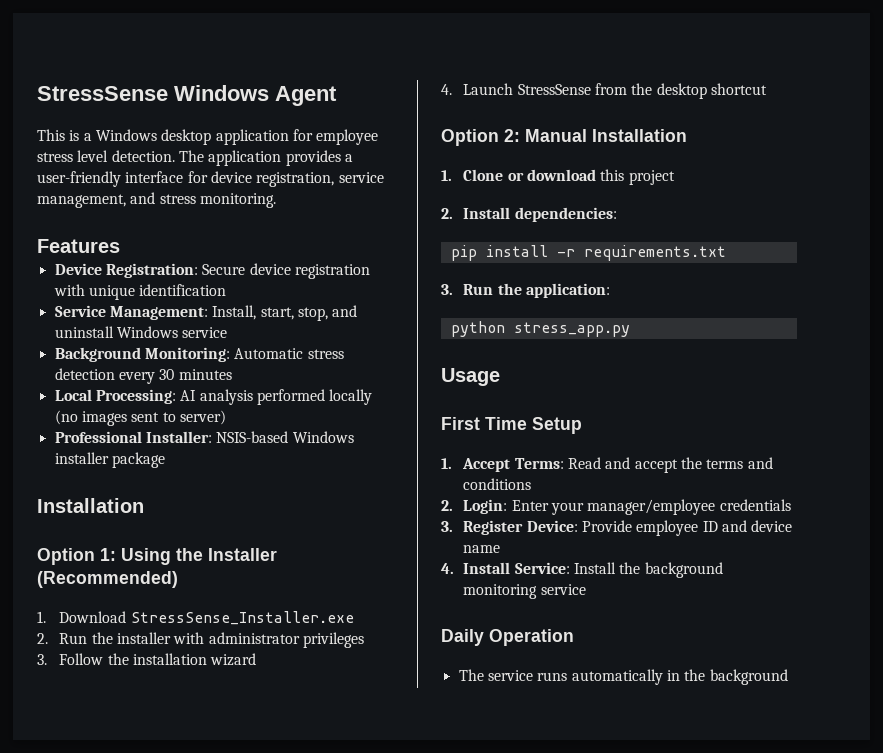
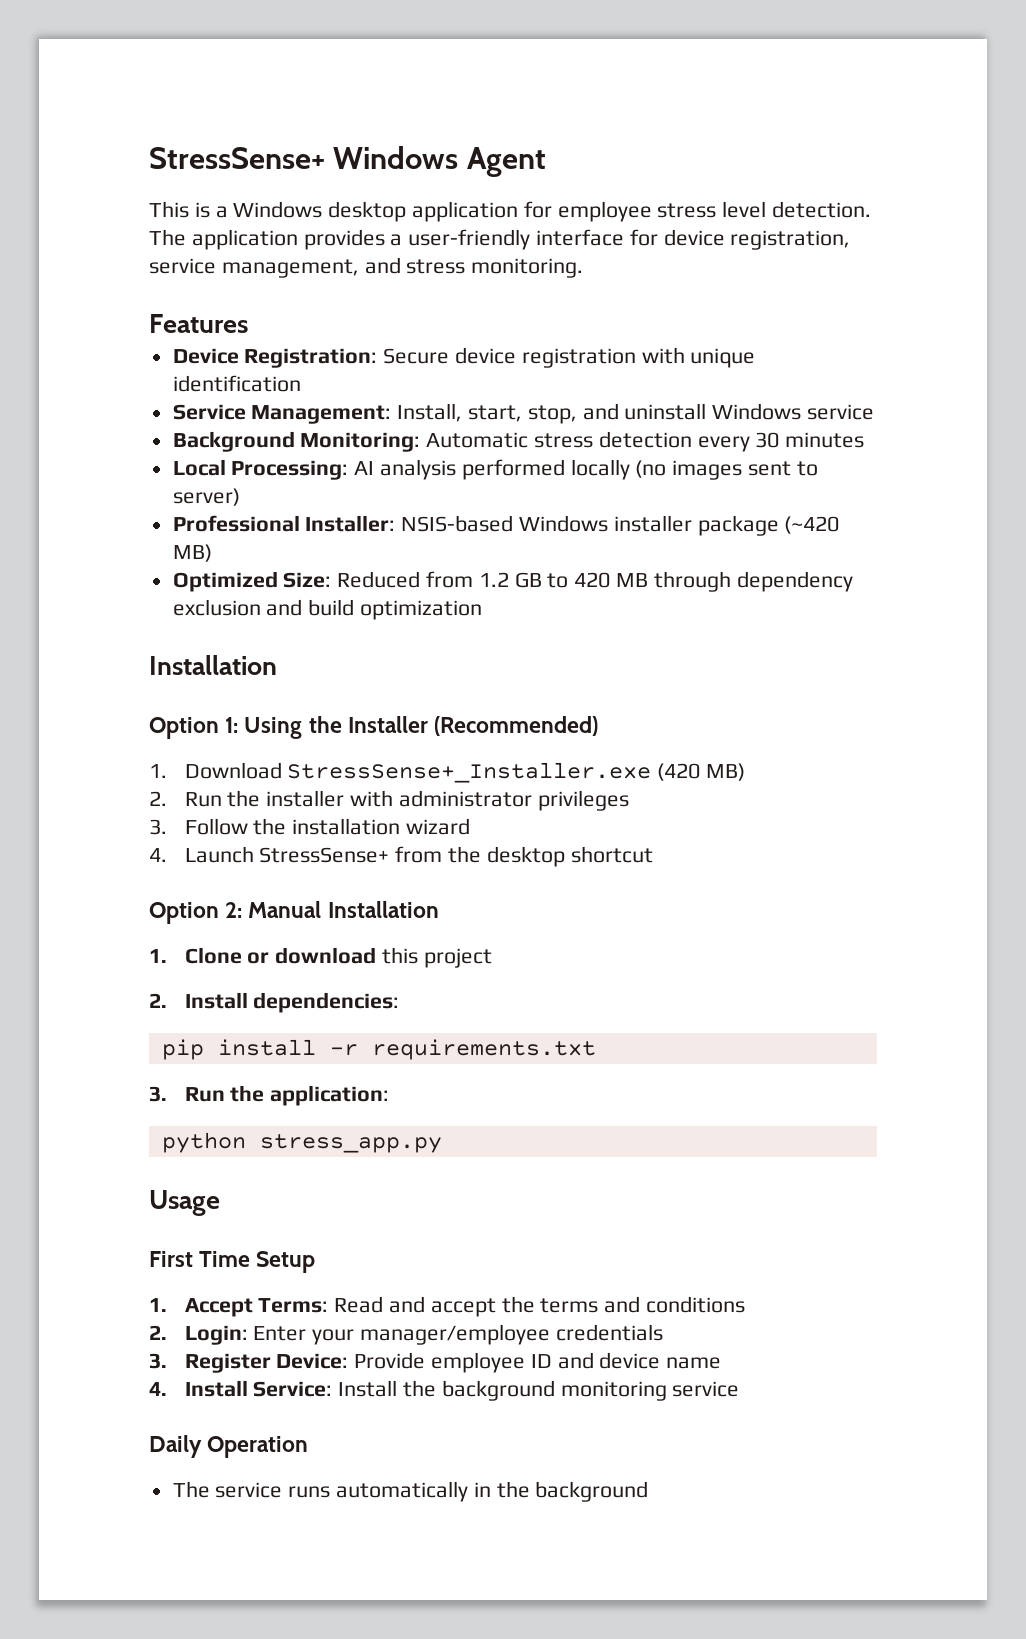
- StressSense Windows Agent
+ StressSense+ Windows Agent
- Professional Installer: NSIS-based Windows installer package
+ Professional Installer: NSIS-based Windows installer package (~420 MB)
+ Optimized Size: Reduced from 1.2 GB to 420 MB through dependency exclusion and build optimization
- 1. Download StressSense_Installer.exe
+ 1. Download StressSense+_Installer.exe (420 MB)
- 4. Launch StressSense from the desktop shortcut
+ 4. Launch StressSense+ from the desktop shortcut

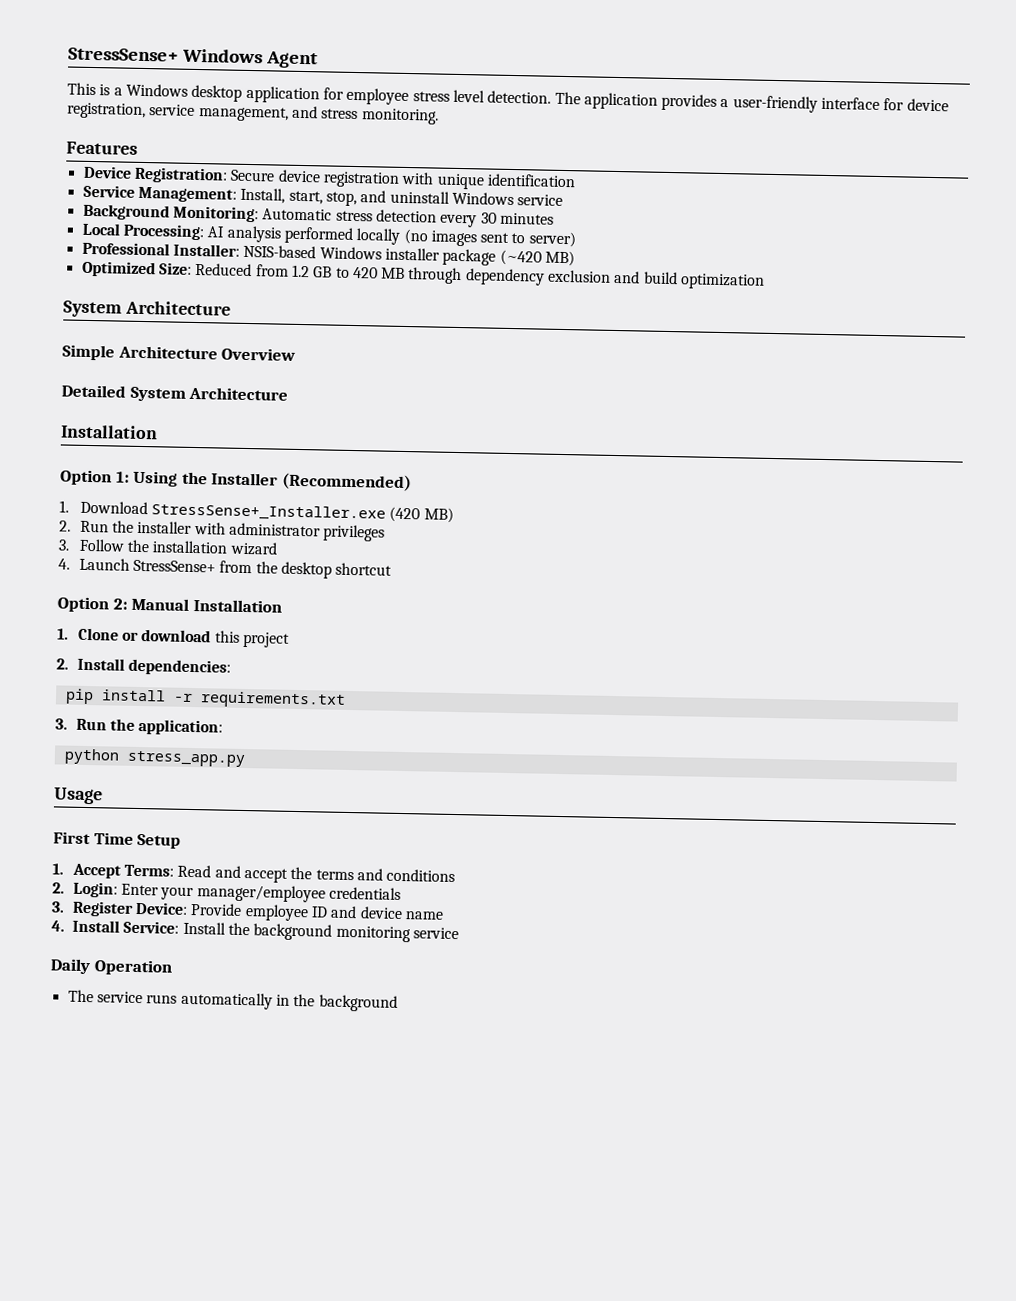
  Optimized Size: Reduced from 1.2 GB to 420 MB through dependency exclusion and build optimization
+ System Architecture
+ Simple Architecture Overview
+ Detailed System Architecture

